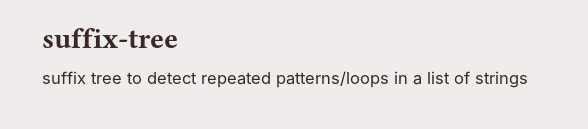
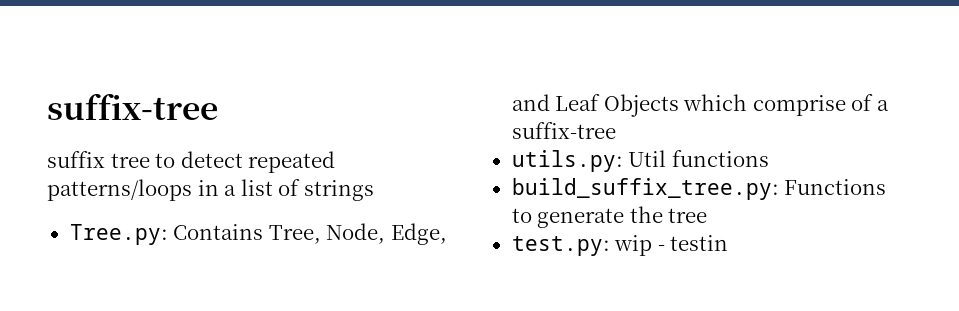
+ Tree.py: Contains Tree, Node, Edge, and Leaf Objects which comprise of a suffix-tree
+ utils.py: Util functions
+ build_suffix_tree.py: Functions to generate the tree
+ test.py: wip - testin

